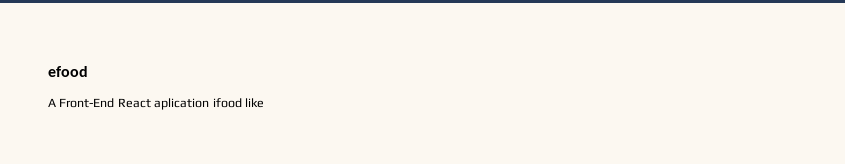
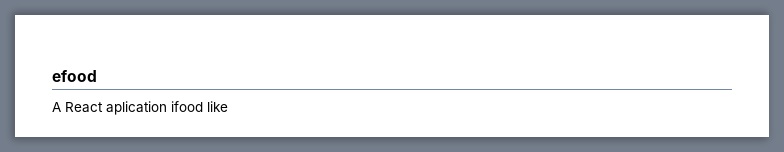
- A Front-End React aplication ifood like
+ A React aplication ifood like

